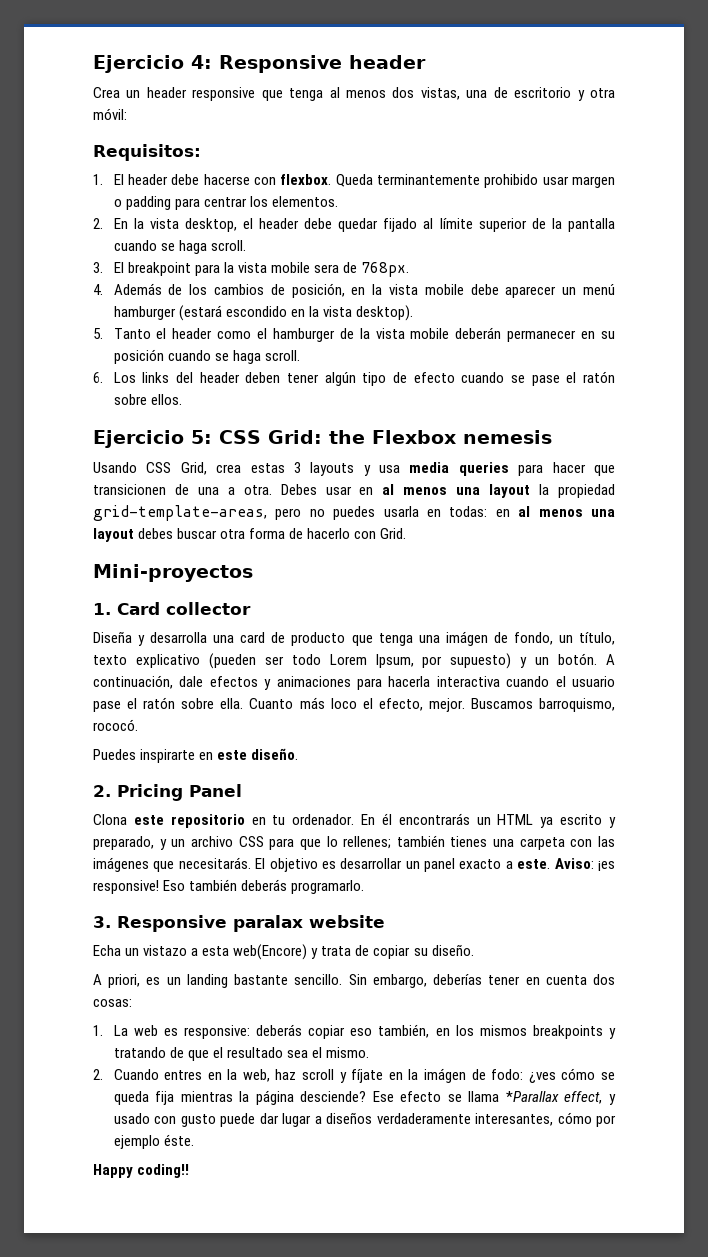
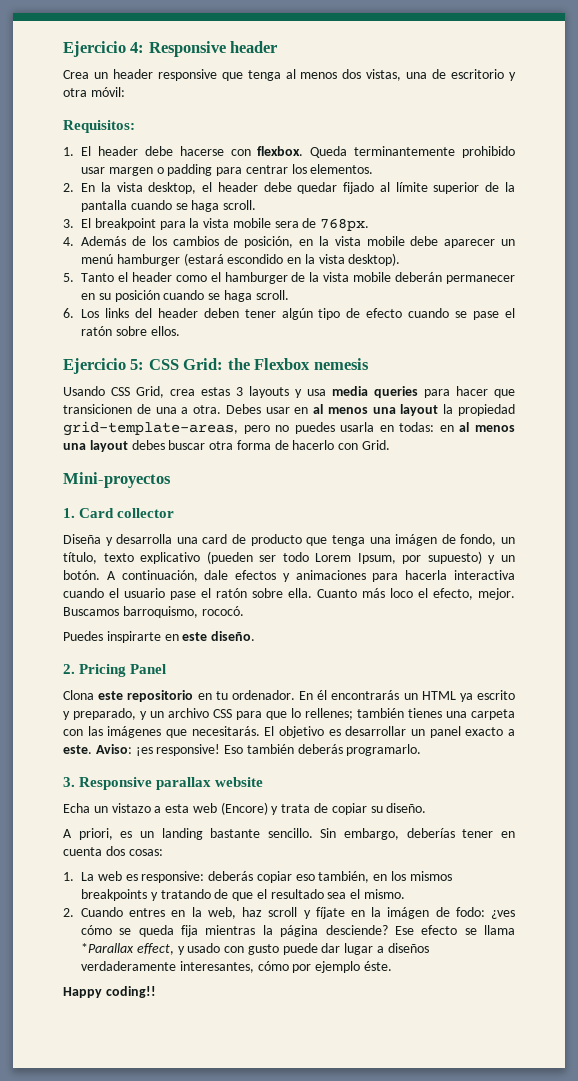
- 3. Responsive paralax website
+ 3. Responsive parallax website
- Echa un vistazo a esta web(Encore) y trata de copiar su diseño.
+ Echa un vistazo a esta web (Encore) y trata de copiar su diseño.

